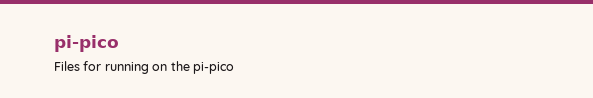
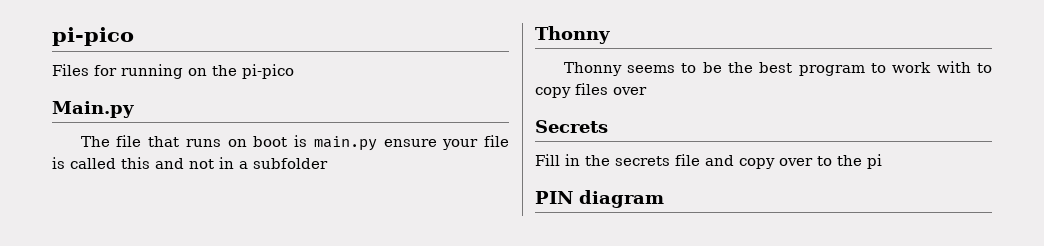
+ Main.py
+ The file that runs on boot is main.py ensure your file is called this and not in a subfolder
+ Thonny
+ Thonny seems to be the best program to work with to copy files over
+ Secrets
+ Fill in the secrets file and copy over to the pi
+ PIN diagram

